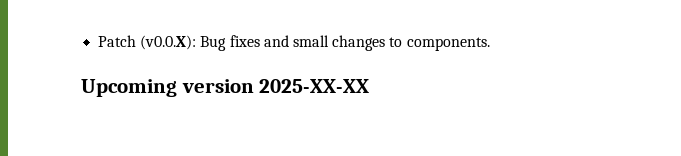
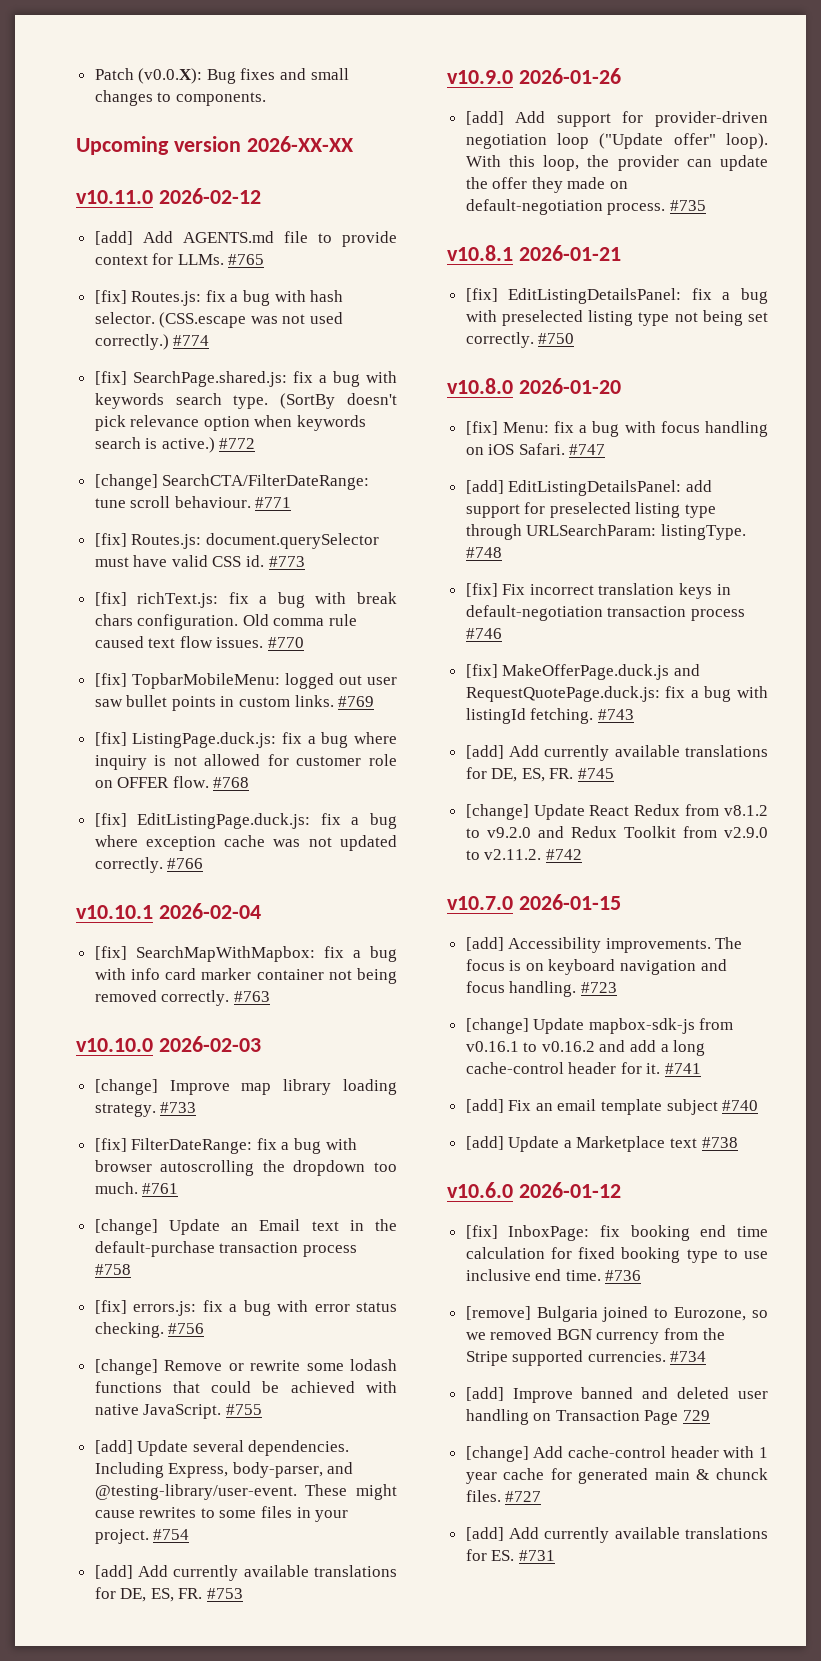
- Upcoming version 2025-XX-XX
+ Upcoming version 2026-XX-XX
+ v10.11.0 2026-02-12
+ [add] Add AGENTS.md file to provide context for LLMs. #765
+ [fix] Routes.js: fix a bug with hash selector. (CSS.escape was not used correctly.) #774
+ [fix] SearchPage.shared.js: fix a bug with keywords search type. (SortBy doesn't pick relevance option when keywords search is active.) #772
+ [change] SearchCTA/FilterDateRange: tune scroll behaviour. #771
+ [fix] Routes.js: document.querySelector must have valid CSS id. #773
+ [fix] richText.js: fix a bug with break chars configuration. Old comma rule caused text flow issues. #770
+ [fix] TopbarMobileMenu: logged out user saw bullet points in custom links. #769
+ [fix] ListingPage.duck.js: fix a bug where inquiry is not allowed for customer role on OFFER flow. #768
+ [fix] EditListingPage.duck.js: fix a bug where exception cache was not updated correctly. #766
+ v10.10.1 2026-02-04
+ [fix] SearchMapWithMapbox: fix a bug with info card marker container not being removed correctly. #763
+ v10.10.0 2026-02-03
+ [change] Improve map library loading strategy. #733
+ [fix] FilterDateRange: fix a bug with browser autoscrolling the dropdown too much. #761
+ [change] Update an Email text in the default-purchase transaction process #758
+ [fix] errors.js: fix a bug with error status checking. #756
+ [change] Remove or rewrite some lodash functions that could be achieved with native JavaScript. #755
+ [add] Update several dependencies. Including Express, body-parser, and @testing-library/user-event. These might cause rewrites to some files in your project. #754
+ [add] Add currently available translations for DE, ES, FR. #753
+ v10.9.0 2026-01-26
+ [add] Add support for provider-driven negotiation loop ("Update offer" loop). With this loop, the provider can update the offer they made on default-negotiation process. #735
+ v10.8.1 2026-01-21
+ [fix] EditListingDetailsPanel: fix a bug with preselected listing type not being set correctly. #750
+ v10.8.0 2026-01-20
+ [fix] Menu: fix a bug with focus handling on iOS Safari. #747
+ [add] EditListingDetailsPanel: add support for preselected listing type through URLSearchParam: listingType. #748
+ [fix] Fix incorrect translation keys in default-negotiation transaction process #746
+ [fix] MakeOfferPage.duck.js and RequestQuotePage.duck.js: fix a bug with listingId fetching. #743
+ [add] Add currently available translations for DE, ES, FR. #745
+ [change] Update React Redux from v8.1.2 to v9.2.0 and Redux Toolkit from v2.9.0 to v2.11.2. #742
+ v10.7.0 2026-01-15
+ [add] Accessibility improvements. The focus is on keyboard navigation and focus handling. #723
+ [change] Update mapbox-sdk-js from v0.16.1 to v0.16.2 and add a long cache-control header for it. #741
+ [add] Fix an email template subject #740
+ [add] Update a Marketplace text #738
+ v10.6.0 2026-01-12
+ [fix] InboxPage: fix booking end time calculation for fixed booking type to use inclusive end time. #736
+ [remove] Bulgaria joined to Eurozone, so we removed BGN currency from the Stripe supported currencies. #734
+ [add] Improve banned and deleted user handling on Transaction Page 729
+ [change] Add cache-control header with 1 year cache for generated main & chunck files. #727
+ [add] Add currently available translations for ES. #731

